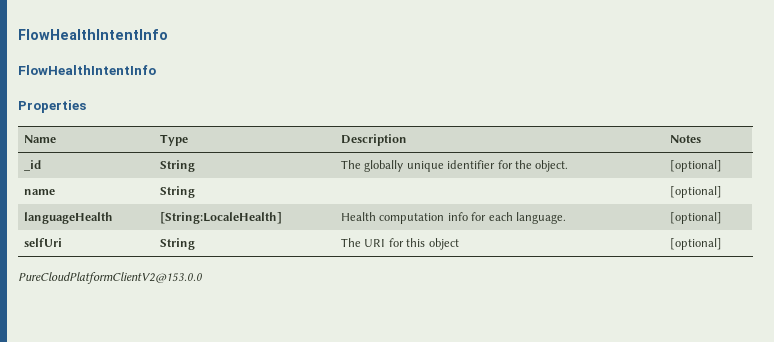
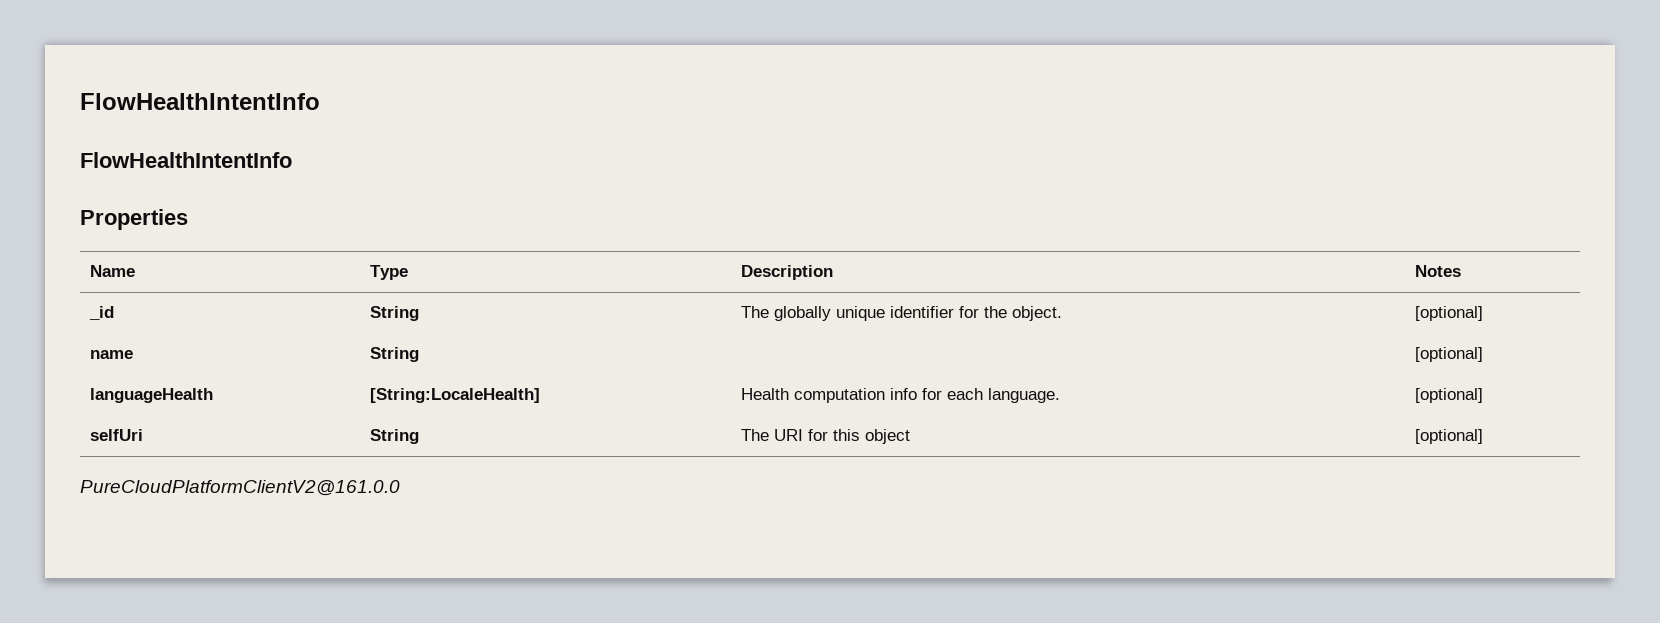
- PureCloudPlatformClientV2@153.0.0
+ PureCloudPlatformClientV2@161.0.0

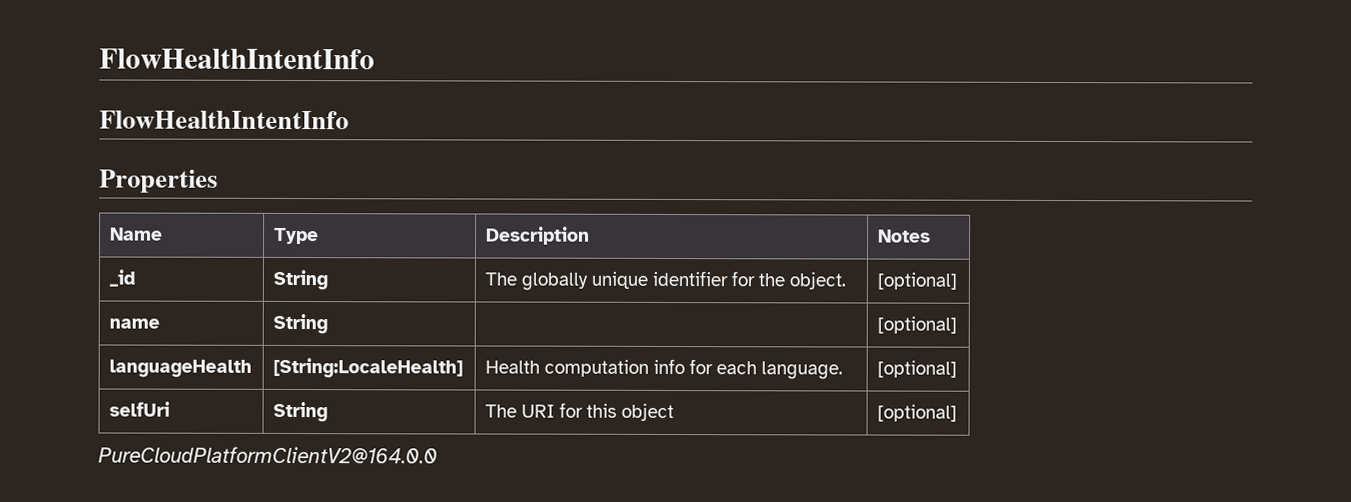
- PureCloudPlatformClientV2@161.0.0
+ PureCloudPlatformClientV2@164.0.0

